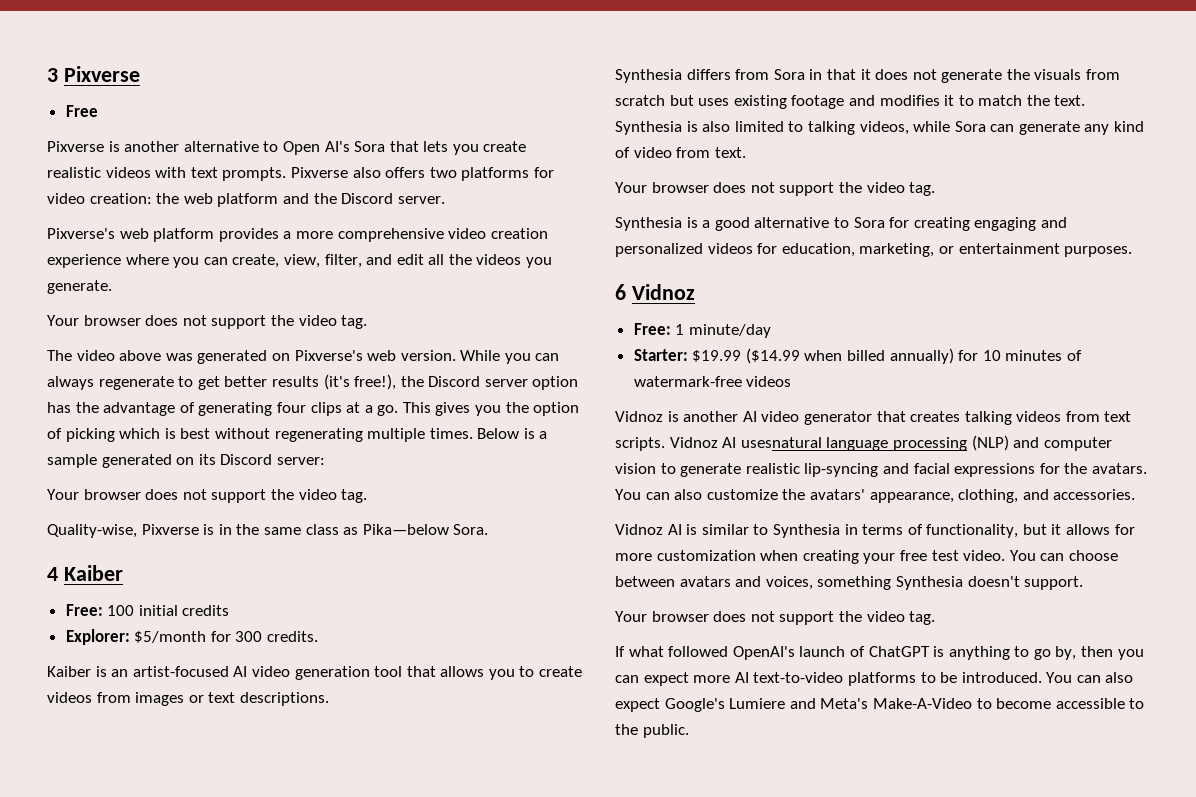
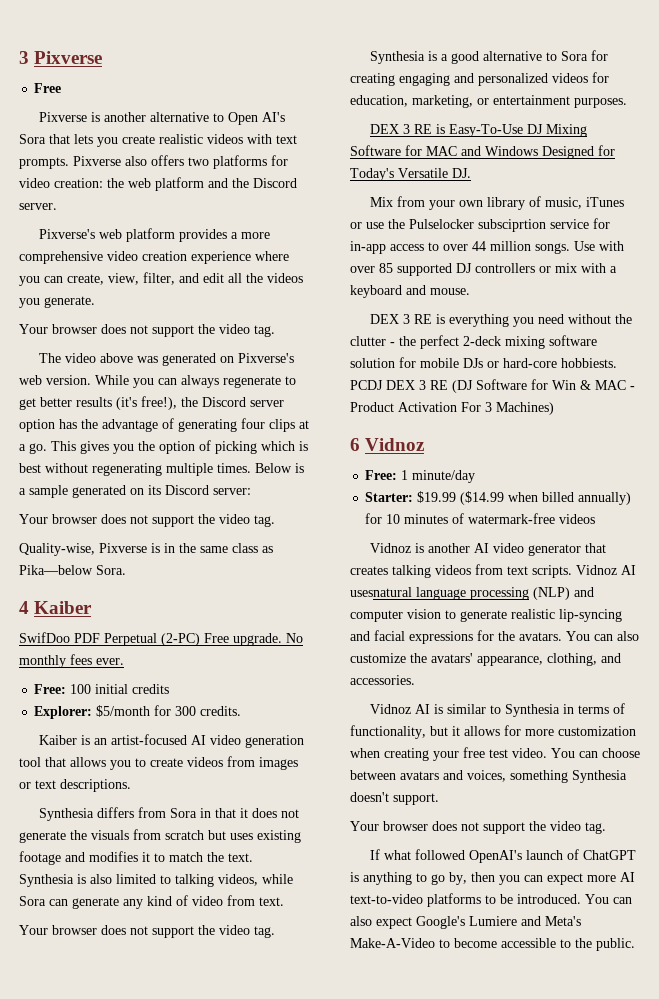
+ SwifDoo PDF Perpetual (2-PC) Free upgrade. No monthly fees ever.
+ DEX 3 RE is Easy-To-Use DJ Mixing Software for MAC and Windows Designed for Today's Versatile DJ.
+ Mix from your own library of music, iTunes or use the Pulselocker subsciprtion service for in-app access to over 44 million songs. Use with over 85 supported DJ controllers or mix with a keyboard and mouse.
+ DEX 3 RE is everything you need without the clutter - the perfect 2-deck mixing software solution for mobile DJs or hard-core hobbiests. PCDJ DEX 3 RE (DJ Software for Win & MAC - Product Activation For 3 Machines)

